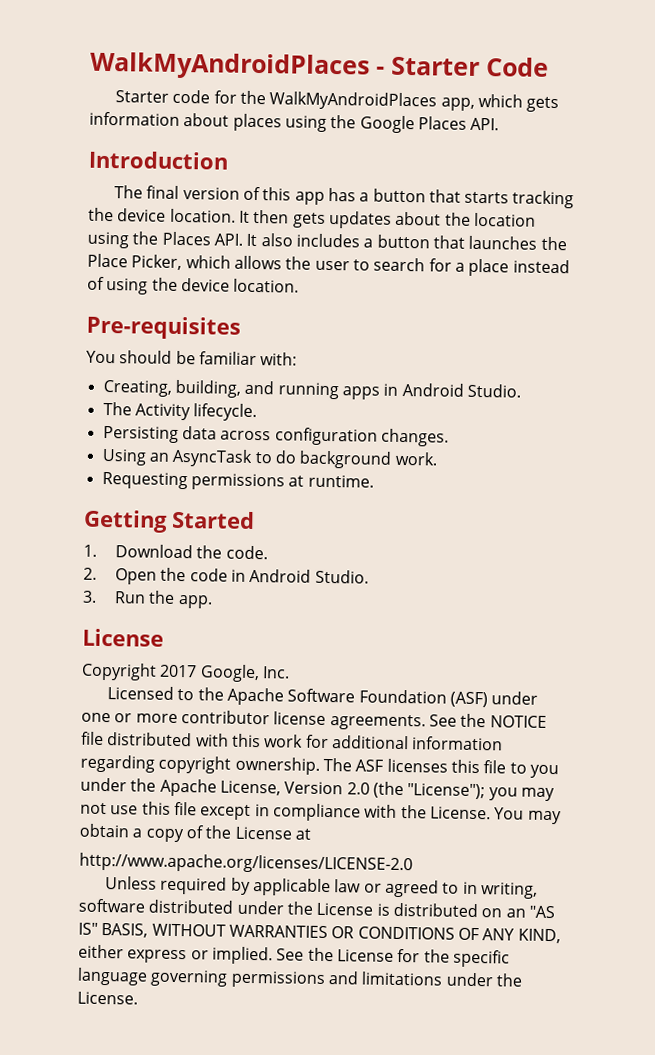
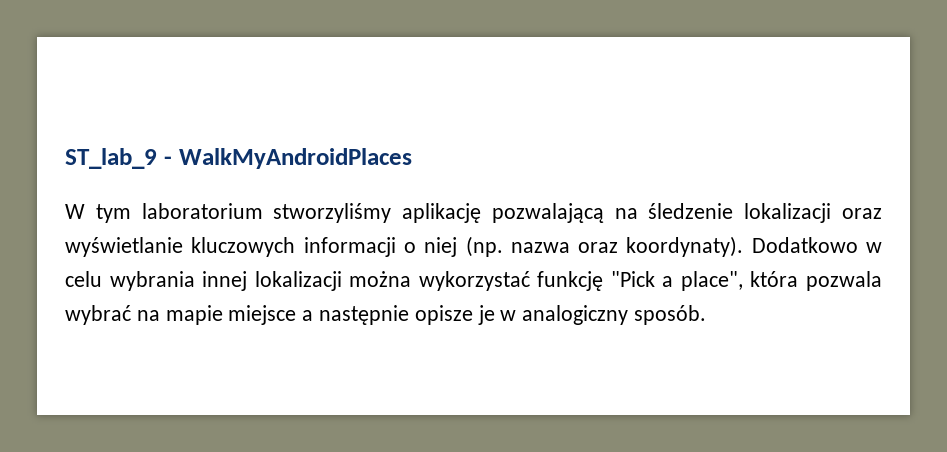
- WalkMyAndroidPlaces - Starter Code
- Starter code for the WalkMyAndroidPlaces app, which gets information about places using the Google Places API.
- Introduction
- The final version of this app has a button that starts tracking the device location. It then gets updates about the location using the Places API. It also includes a button that launches the Place Picker, which allows the user to search for a place instead of using the device location.
- Pre-requisites
- You should be familiar with:
- Creating, building, and running apps in Android Studio.
- The Activity lifecycle.
- Persisting data across configuration changes.
- Using an AsyncTask to do background work.
- Requesting permissions at runtime.
- Getting Started
- 1. Download the code.
- 2. Open the code in Android Studio.
- 3. Run the app.
- License
- Copyright 2017 Google, Inc.
- Licensed to the Apache Software Foundation (ASF) under one or more contributor license agreements. See the NOTICE file distributed with this work for additional information regarding copyright ownership. The ASF licenses this file to you under the Apache License, Version 2.0 (the "License"); you may not use this file except in compliance with the License. You may obtain a copy of the License at
- http://www.apache.org/licenses/LICENSE-2.0
- Unless required by applicable law or agreed to in writing, software distributed under the License is distributed on an "AS IS" BASIS, WITHOUT WARRANTIES OR CONDITIONS OF ANY KIND, either express or implied. See the License for the specific language governing permissions and limitations under the License.
+ ST_lab_9 - WalkMyAndroidPlaces
+ W tym laboratorium stworzyliśmy aplikację pozwalającą na śledzenie lokalizacji oraz wyświetlanie kluczowych informacji o niej (np. nazwa oraz koordynaty). Dodatkowo w celu wybrania innej lokalizacji można wykorzystać funkcję "Pick a place", która pozwala wybrać na mapie miejsce a następnie opisze je w analogiczny sposób.

